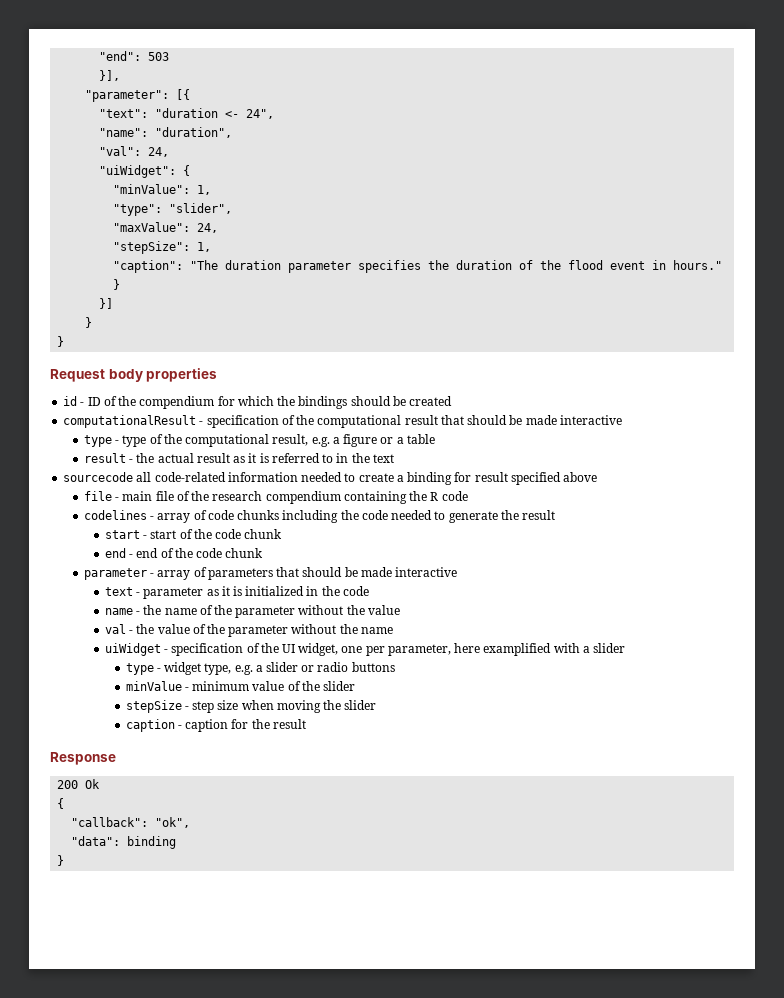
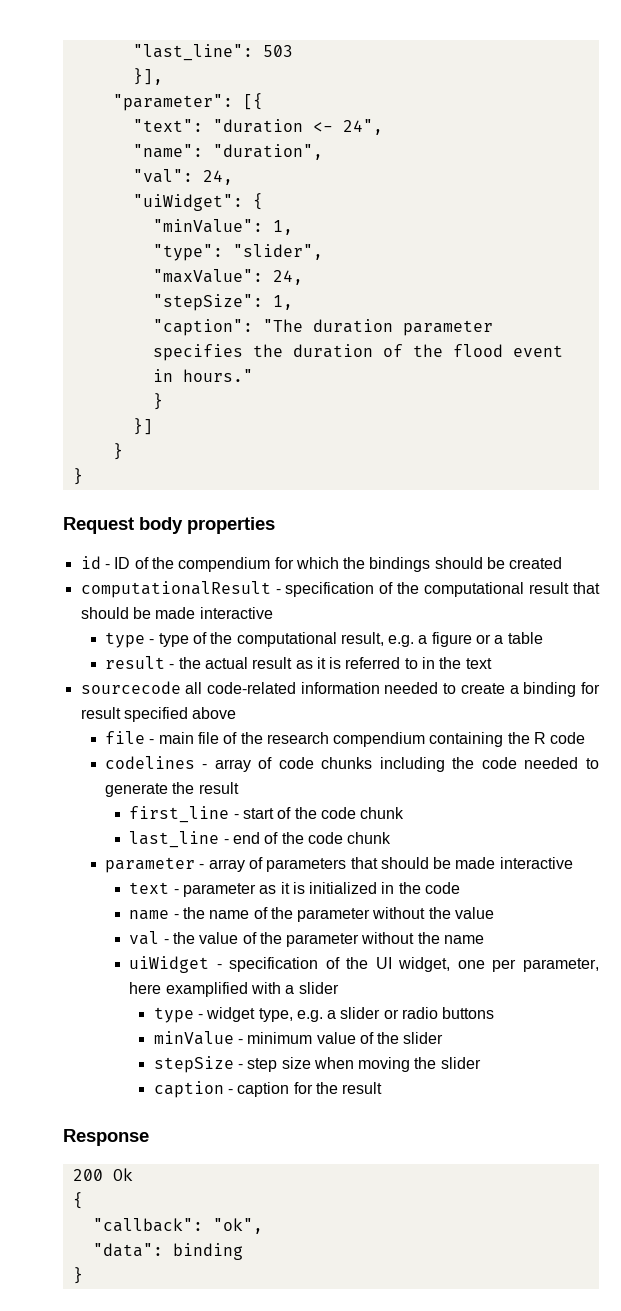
- "end": 503
+ "last_line": 503
- start - start of the code chunk
+ first_line - start of the code chunk
- end - end of the code chunk
+ last_line - end of the code chunk

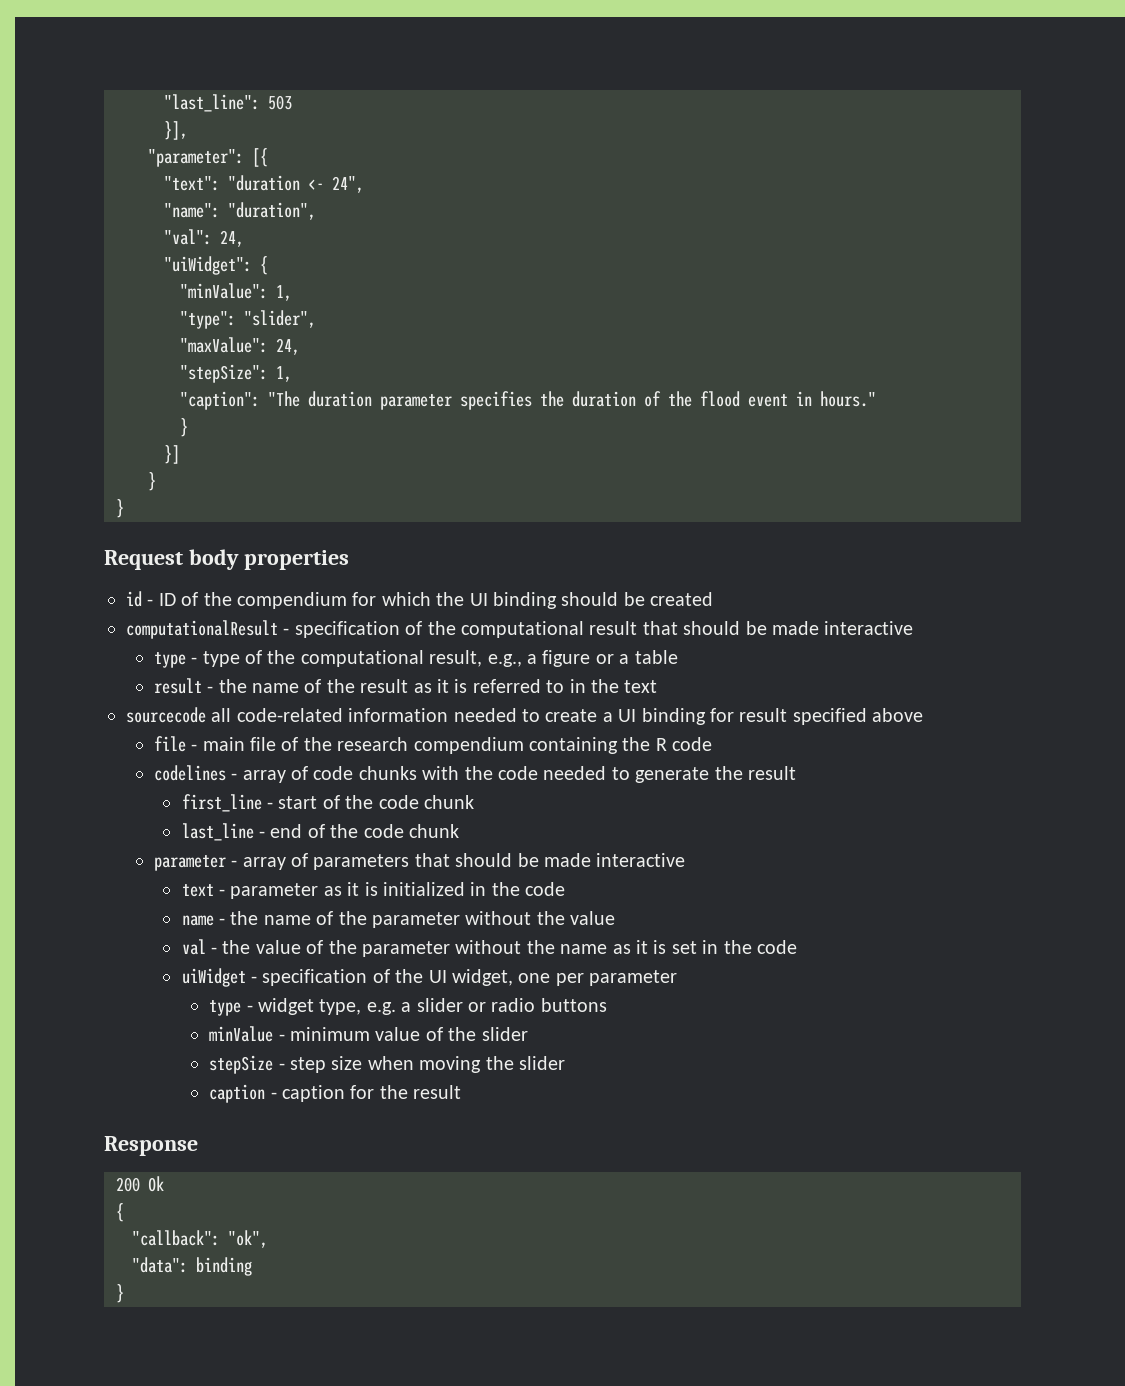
- id - ID of the compendium for which the bindings should be created
+ id - ID of the compendium for which the UI binding should be created
- type - type of the computational result, e.g. a figure or a table
+ type - type of the computational result, e.g., a figure or a table
- result - the actual result as it is referred to in the text
+ result - the name of the result as it is referred to in the text
- sourcecode all code-related information needed to create a binding for result specified above
+ sourcecode all code-related information needed to create a UI binding for result specified above
- codelines - array of code chunks including the code needed to generate the result
+ codelines - array of code chunks with the code needed to generate the result
- val - the value of the parameter without the name
+ val - the value of the parameter without the name as it is set in the code
- uiWidget - specification of the UI widget, one per parameter, here examplified with a slider
+ uiWidget - specification of the UI widget, one per parameter

